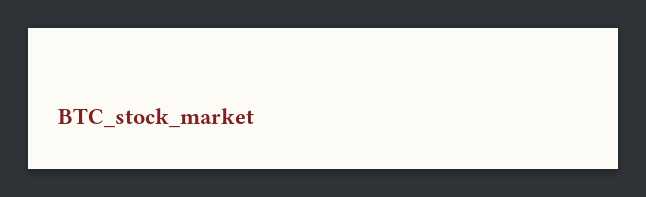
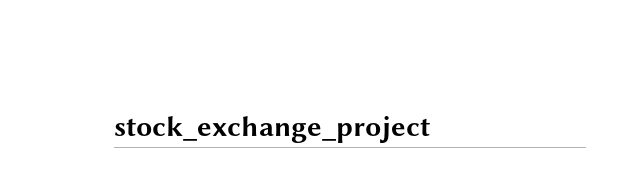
- BTC_stock_market
+ stock_exchange_project

